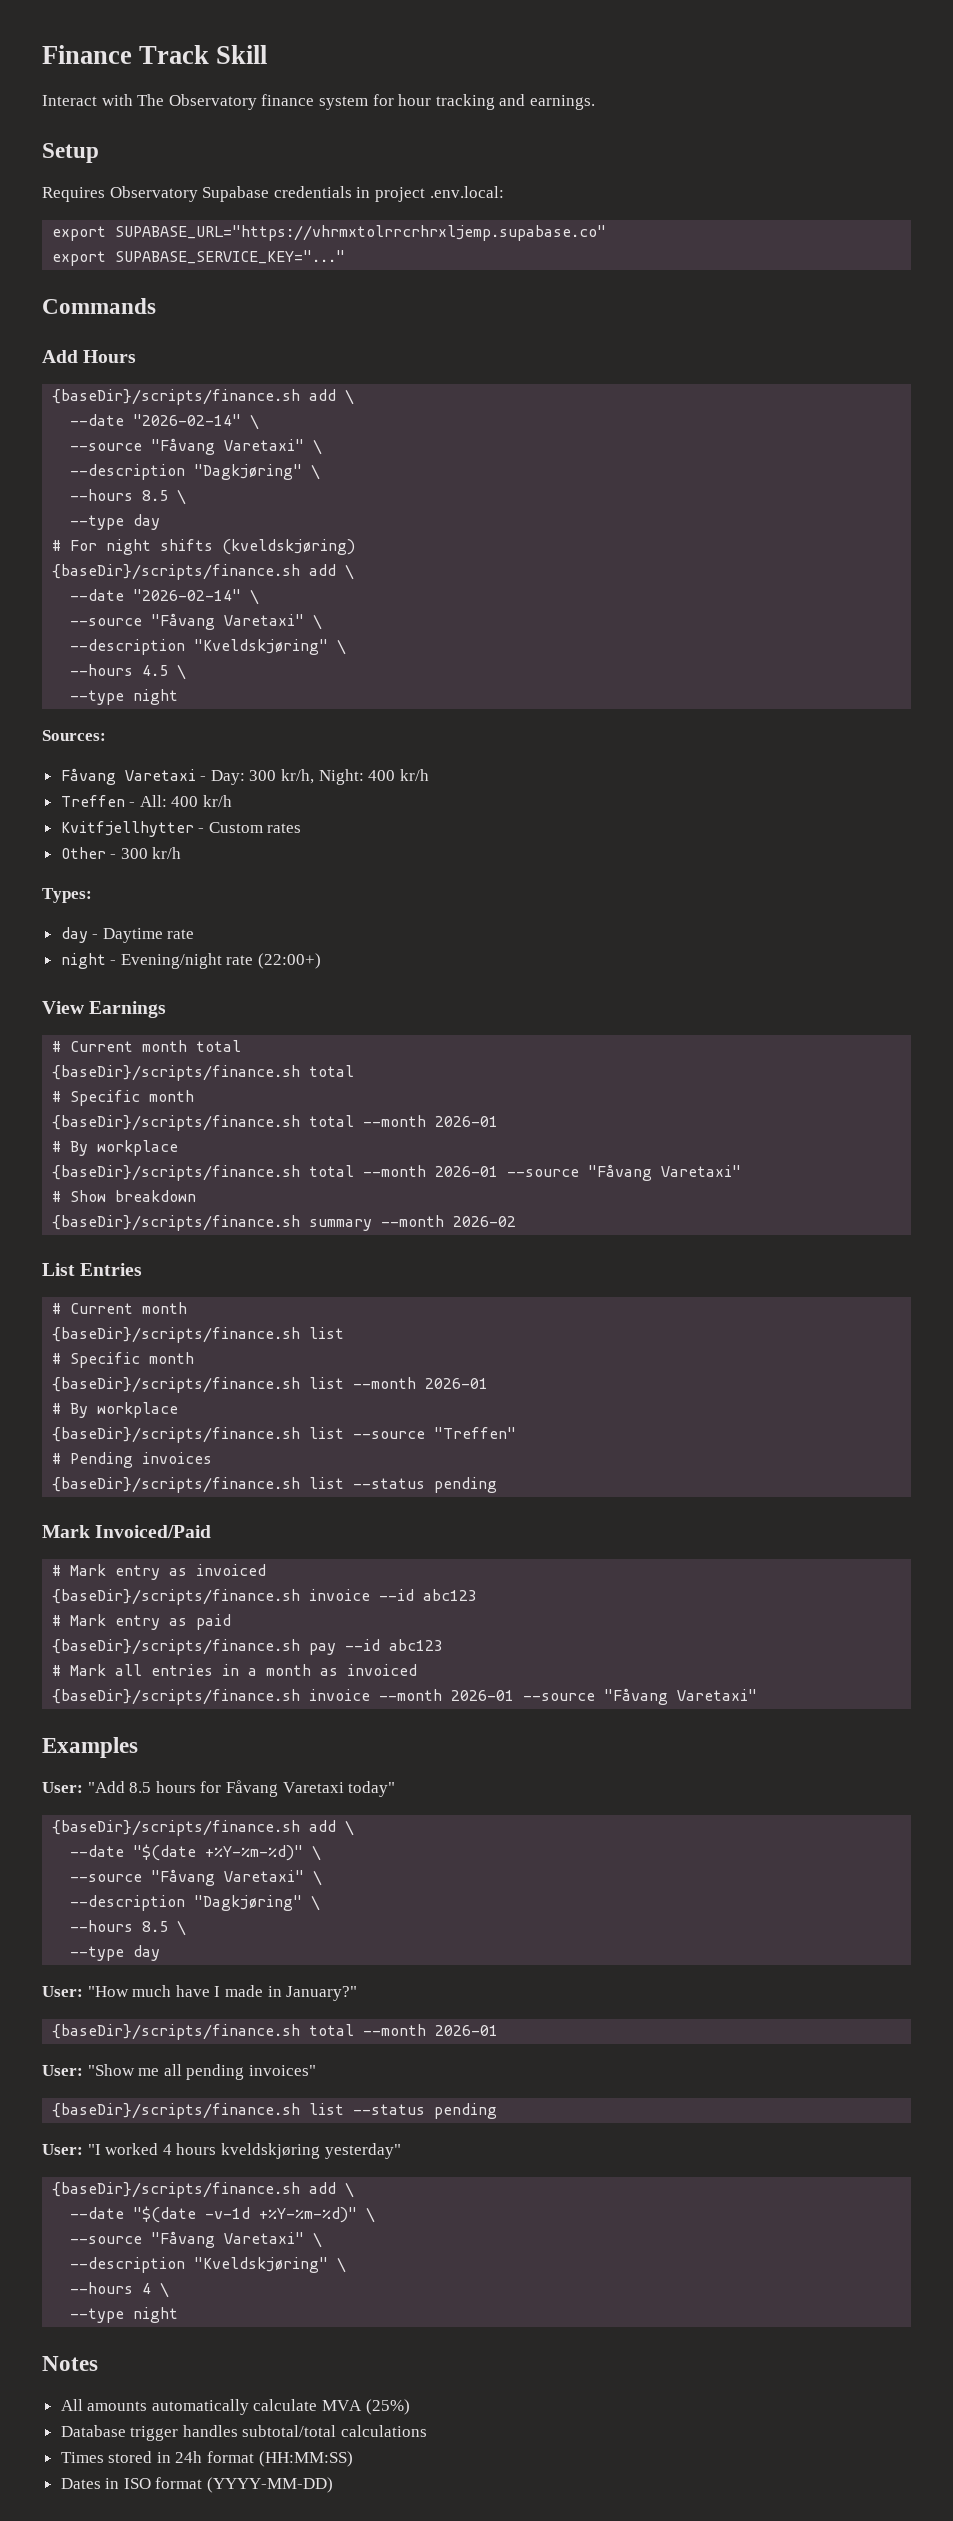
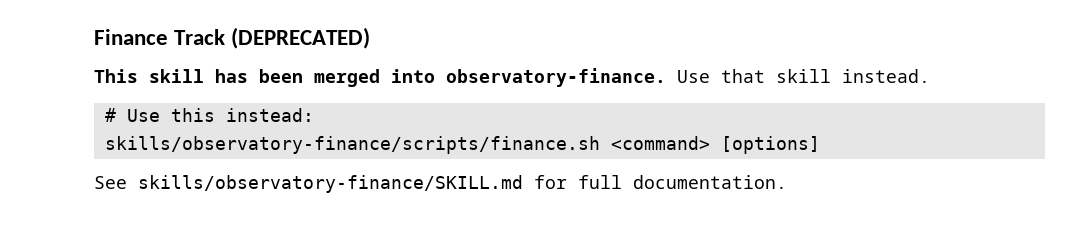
- Finance Track Skill
- Interact with The Observatory finance system for hour tracking and earnings.
- Setup
- Requires Observatory Supabase credentials in project .env.local:
- export SUPABASE_URL="https://vhrmxtolrrcrhrxljemp.supabase.co"
- export SUPABASE_SERVICE_KEY="..."
- Commands
- Add Hours
- {baseDir}/scripts/finance.sh add \
- --date "2026-02-14" \
- --source "Fåvang Varetaxi" \
- --description "Dagkjøring" \
- --hours 8.5 \
- --type day
- # For night shifts (kveldskjøring)
- {baseDir}/scripts/finance.sh add \
- --date "2026-02-14" \
- --source "Fåvang Varetaxi" \
- --description "Kveldskjøring" \
- --hours 4.5 \
- --type night
- Sources:
- Fåvang Varetaxi - Day: 300 kr/h, Night: 400 kr/h
- Treffen - All: 400 kr/h
- Kvitfjellhytter - Custom rates
- Other - 300 kr/h
- Types:
- day - Daytime rate
- night - Evening/night rate (22:00+)
- View Earnings
- # Current month total
- {baseDir}/scripts/finance.sh total
- # Specific month
- {baseDir}/scripts/finance.sh total --month 2026-01
- # By workplace
- {baseDir}/scripts/finance.sh total --month 2026-01 --source "Fåvang Varetaxi"
- # Show breakdown
- {baseDir}/scripts/finance.sh summary --month 2026-02
- List Entries
- # Current month
- {baseDir}/scripts/finance.sh list
- # Specific month
- {baseDir}/scripts/finance.sh list --month 2026-01
- # By workplace
- {baseDir}/scripts/finance.sh list --source "Treffen"
- # Pending invoices
- {baseDir}/scripts/finance.sh list --status pending
- Mark Invoiced/Paid
- # Mark entry as invoiced
- {baseDir}/scripts/finance.sh invoice --id abc123
- # Mark entry as paid
- {baseDir}/scripts/finance.sh pay --id abc123
- # Mark all entries in a month as invoiced
- {baseDir}/scripts/finance.sh invoice --month 2026-01 --source "Fåvang Varetaxi"
- Examples
- User: "Add 8.5 hours for Fåvang Varetaxi today"
- {baseDir}/scripts/finance.sh add \
- --date "$(date +%Y-%m-%d)" \
- --source "Fåvang Varetaxi" \
- --description "Dagkjøring" \
- --hours 8.5 \
- --type day
- User: "How much have I made in January?"
- {baseDir}/scripts/finance.sh total --month 2026-01
- User: "Show me all pending invoices"
- {baseDir}/scripts/finance.sh list --status pending
- User: "I worked 4 hours kveldskjøring yesterday"
- {baseDir}/scripts/finance.sh add \
- --date "$(date -v-1d +%Y-%m-%d)" \
- --source "Fåvang Varetaxi" \
- --description "Kveldskjøring" \
- --hours 4 \
- --type night
- Notes
- All amounts automatically calculate MVA (25%)
- Database trigger handles subtotal/total calculations
- Times stored in 24h format (HH:MM:SS)
- Dates in ISO format (YYYY-MM-DD)
+ Finance Track (DEPRECATED)
+ This skill has been merged into observatory-finance. Use that skill instead.
+ # Use this instead:
+ skills/observatory-finance/scripts/finance.sh <command> [options]
+ See skills/observatory-finance/SKILL.md for full documentation.

